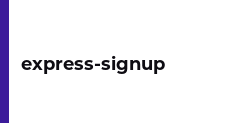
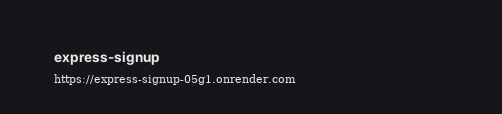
+ https://express-signup-05g1.onrender.com

